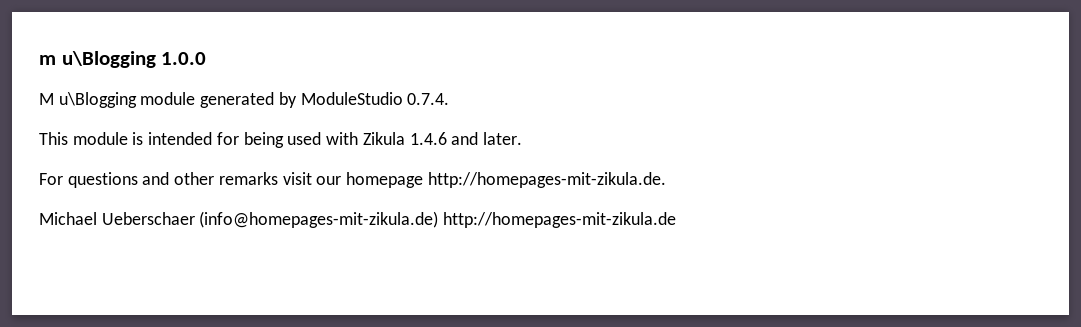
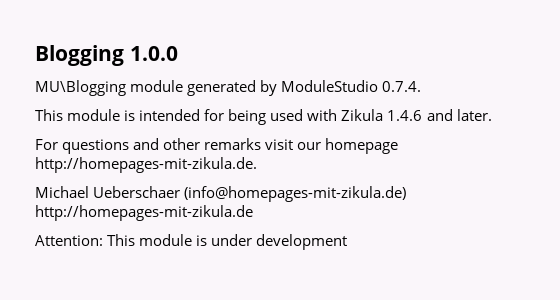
- m u\Blogging 1.0.0
+ Blogging 1.0.0
- M u\Blogging module generated by ModuleStudio 0.7.4.
+ MU\Blogging module generated by ModuleStudio 0.7.4.
+ Attention: This module is under development

